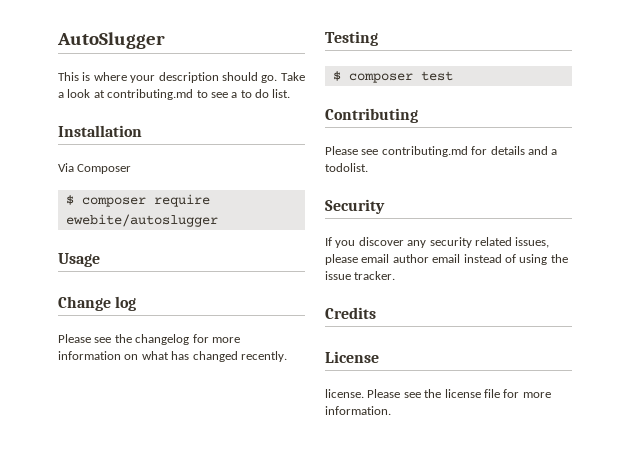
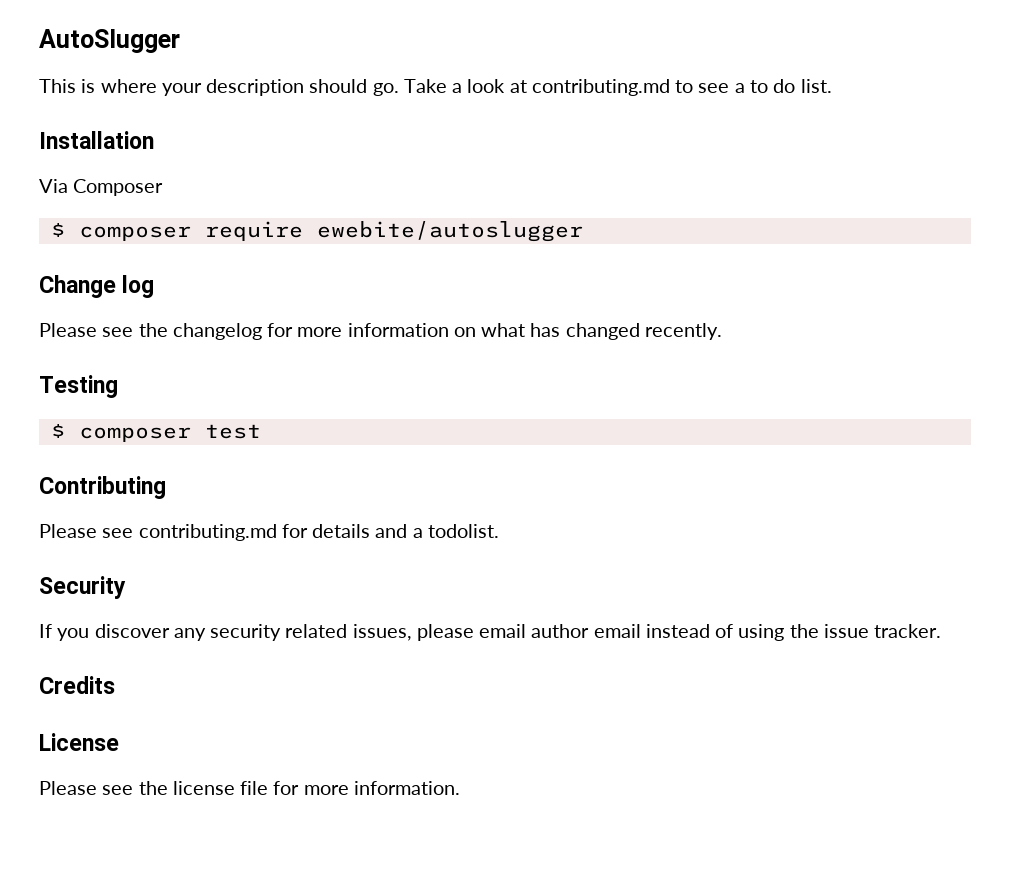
- Usage
- license.

